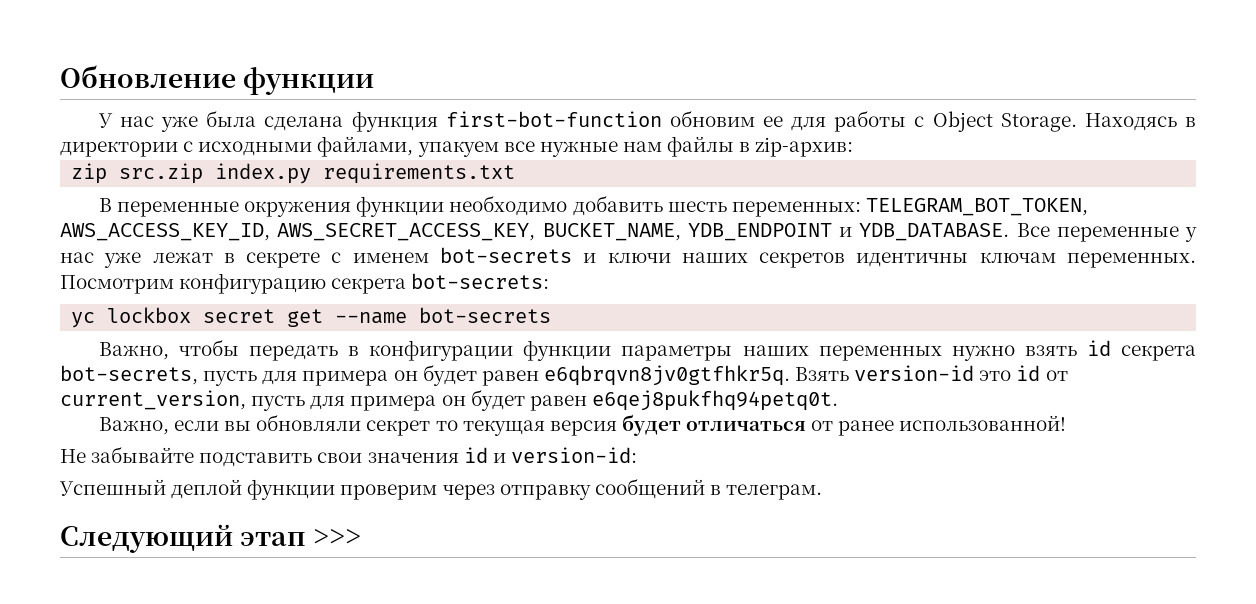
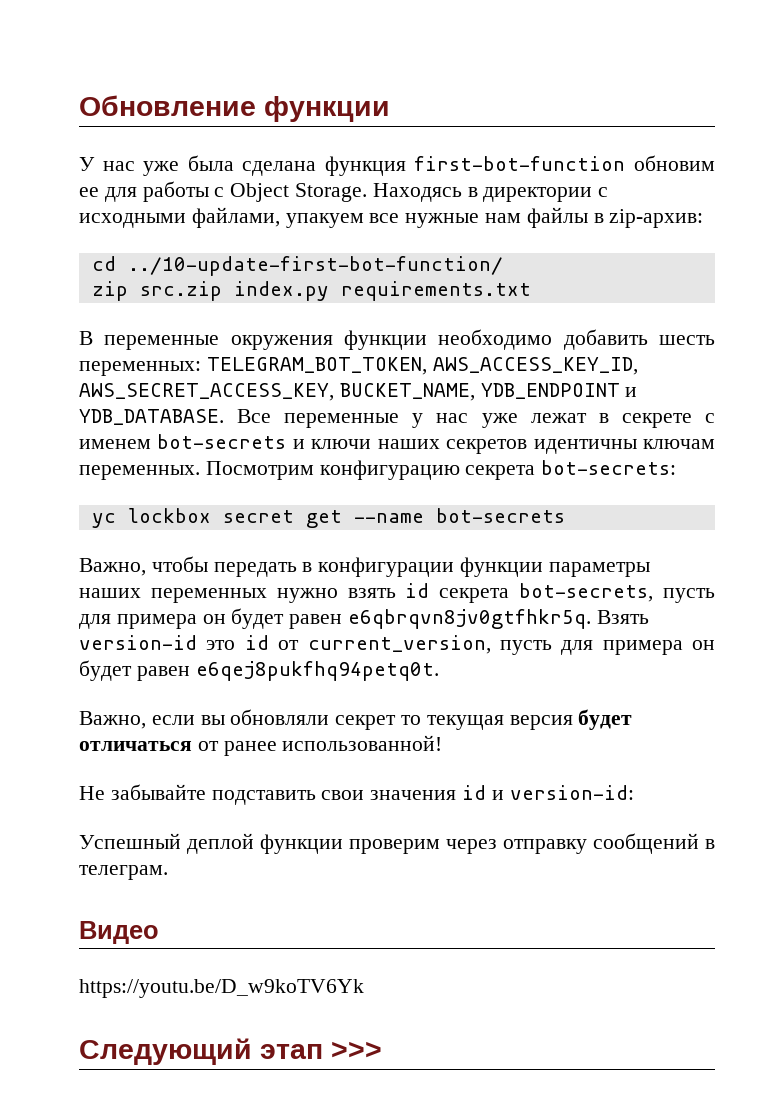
+ cd ../10-update-first-bot-function/
+ Видео
+ https://youtu.be/D_w9koTV6Yk

